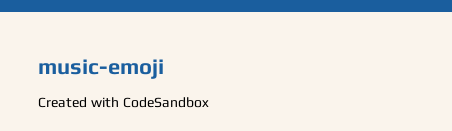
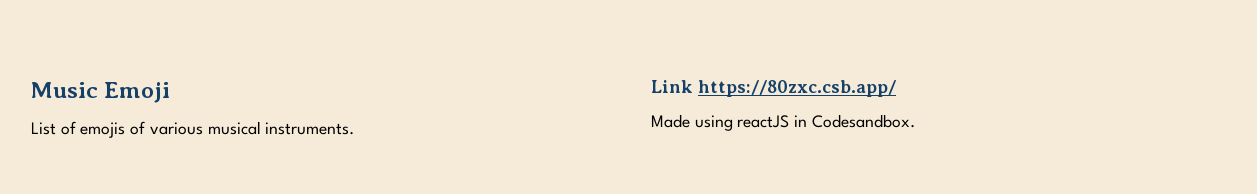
- music-emoji
- Created with CodeSandbox
+ Music Emoji
+ List of emojis of various musical instruments.
+ Link https://80zxc.csb.app/
+ Made using reactJS in Codesandbox.

